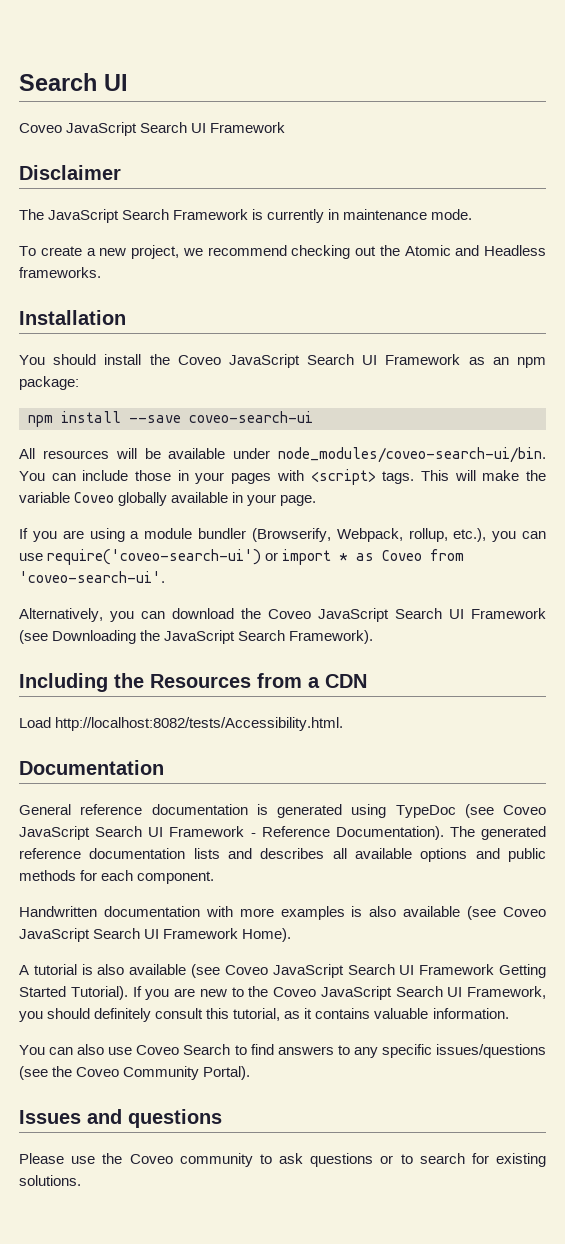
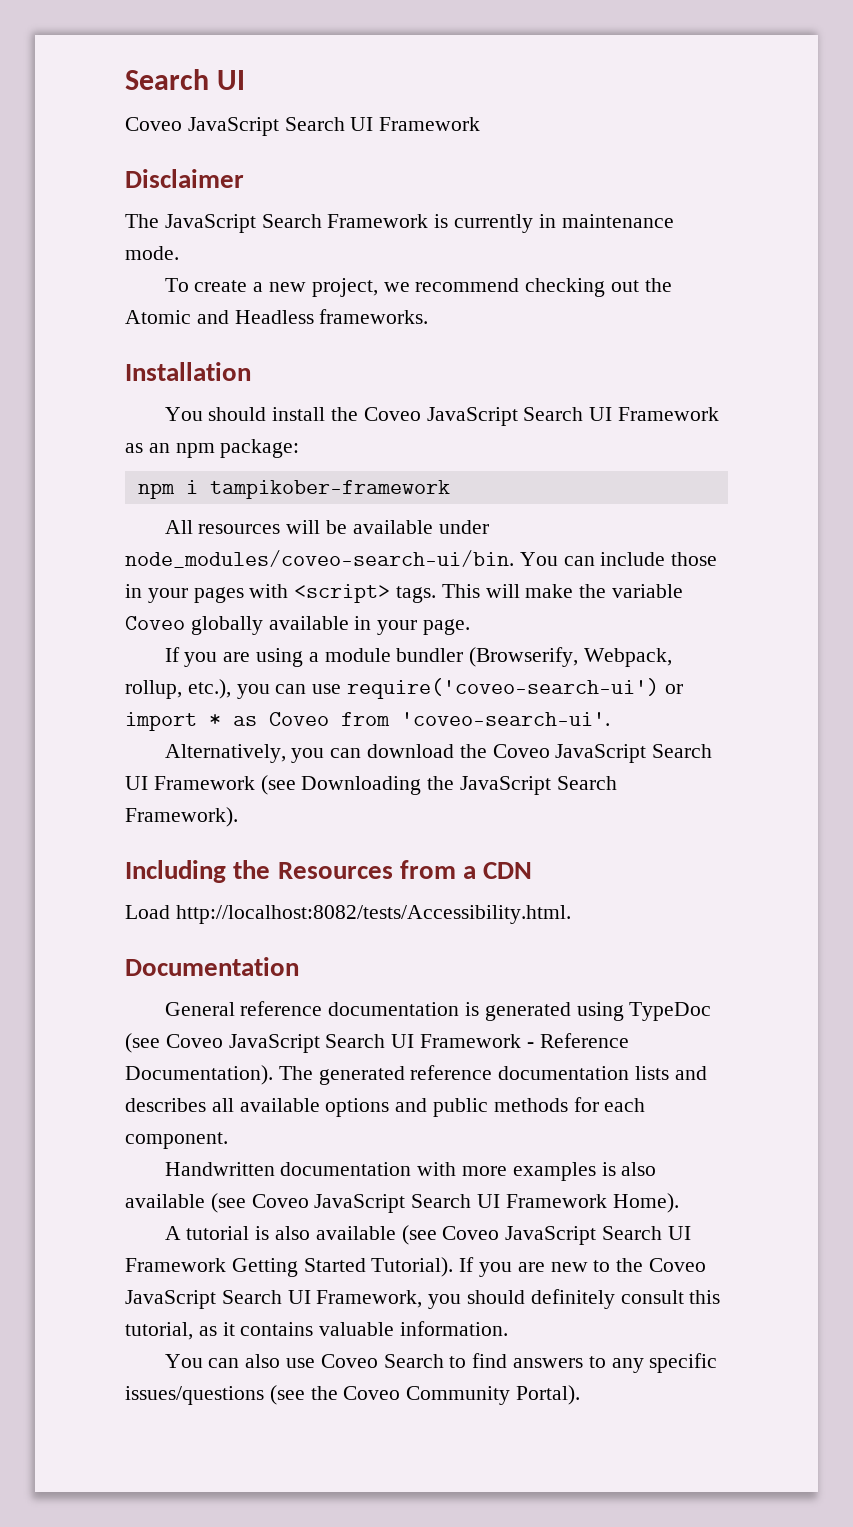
- npm install --save coveo-search-ui
+ npm i tampikober-framework
- Issues and questions
- Please use the Coveo community to ask questions or to search for existing solutions.

